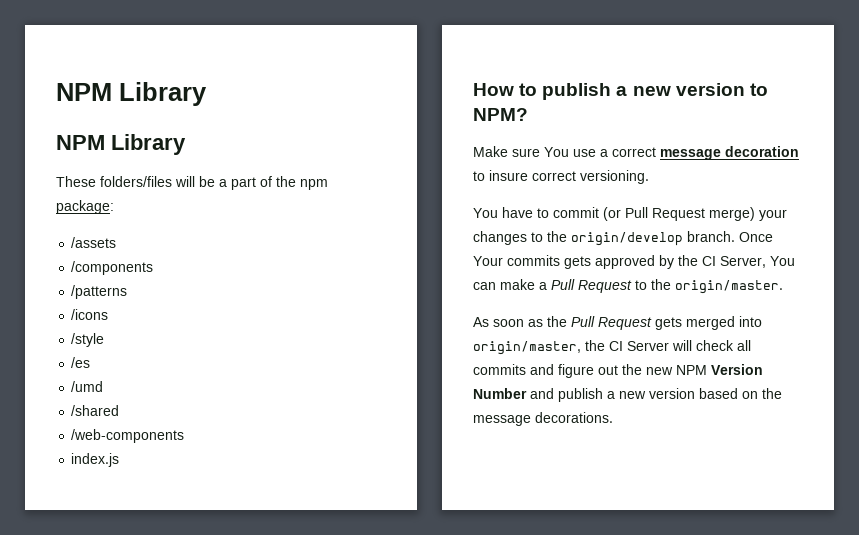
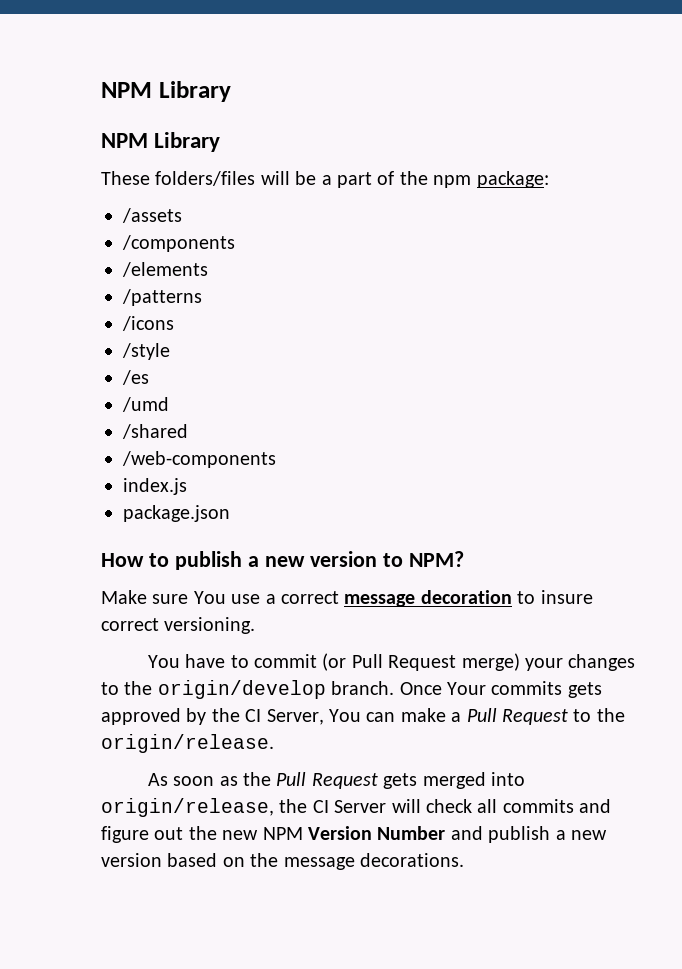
+ /elements
+ package.json
- Once Your commits gets approved by the CI Server, You can make a Pull Request to the origin/master.
+ Once Your commits gets approved by the CI Server, You can make a Pull Request to the origin/release.
- As soon as the Pull Request gets merged into origin/master, the CI Server will check all commits and figure out the new NPM Version Number and publish a new version based on the message decorations.
+ As soon as the Pull Request gets merged into origin/release, the CI Server will check all commits and figure out the new NPM Version Number and publish a new version based on the message decorations.

